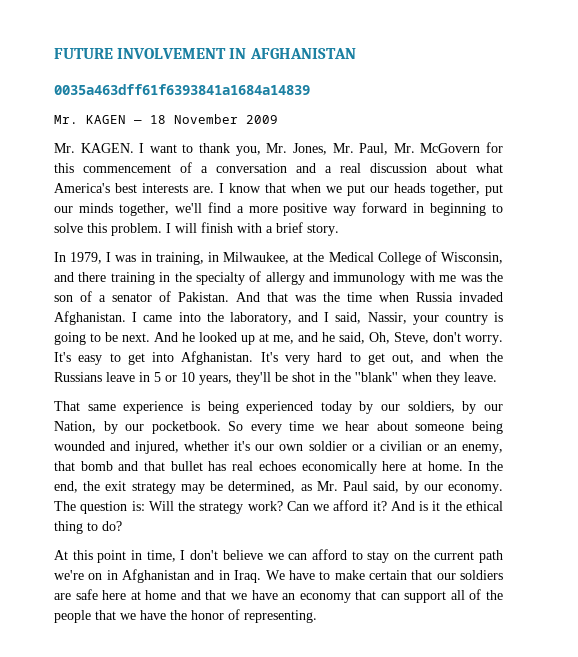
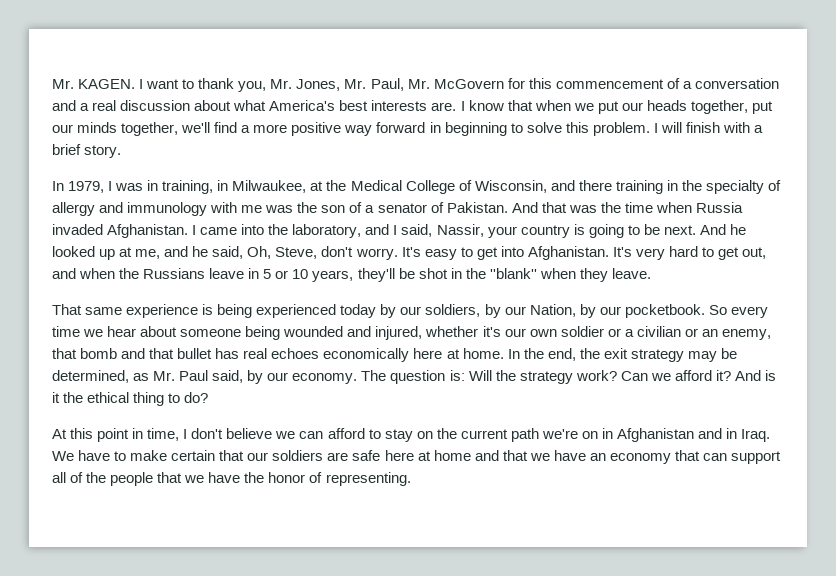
- FUTURE INVOLVEMENT IN AFGHANISTAN
- 0035a463dff61f6393841a1684a14839
- Mr. KAGEN — 18 November 2009

